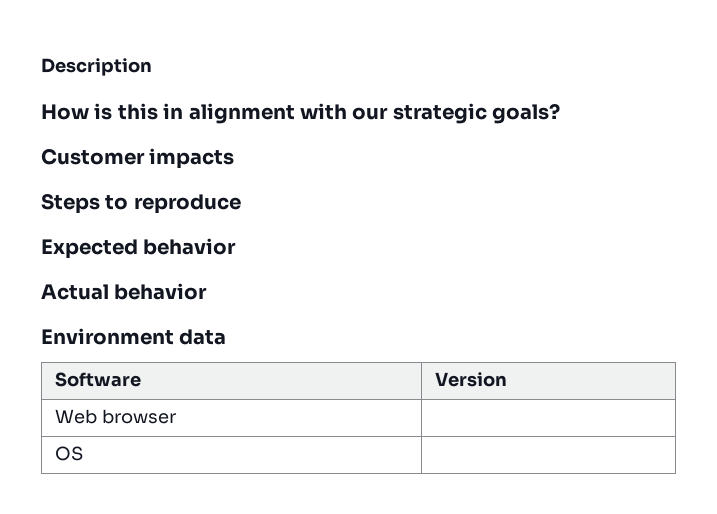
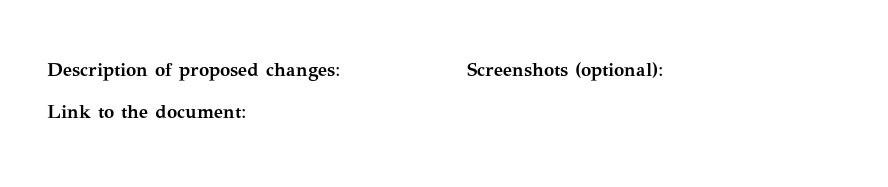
- Description
- How is this in alignment with our strategic goals?
- Customer impacts
- Steps to reproduce
- Expected behavior
- Actual behavior
- Environment data
- Software | Version
- Web browser |
- OS |
+ Description of proposed changes:
+ Link to the document:
+ Screenshots (optional):

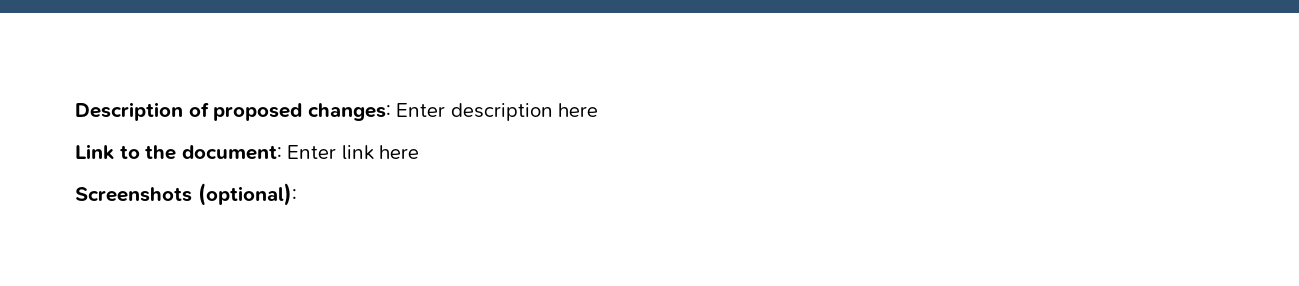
- Description of proposed changes:
+ Description of proposed changes: Enter description here
- Link to the document:
+ Link to the document: Enter link here

